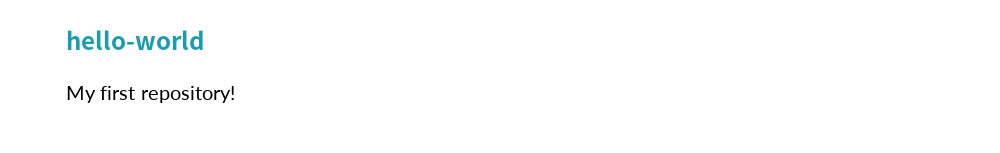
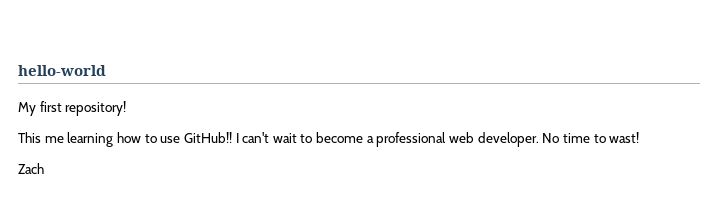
+ This me learning how to use GitHub!! I can't wait to become a professional web developer. No time to wast!
+ Zach

